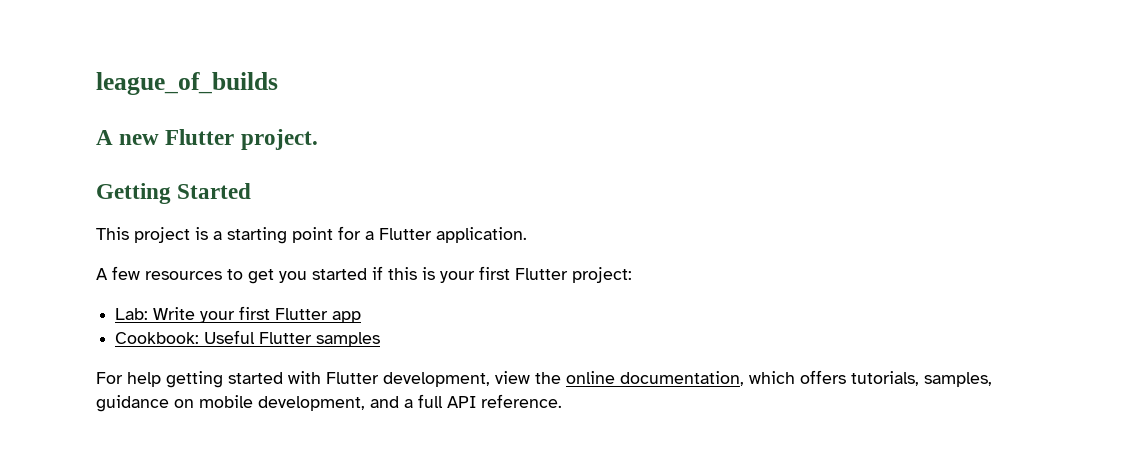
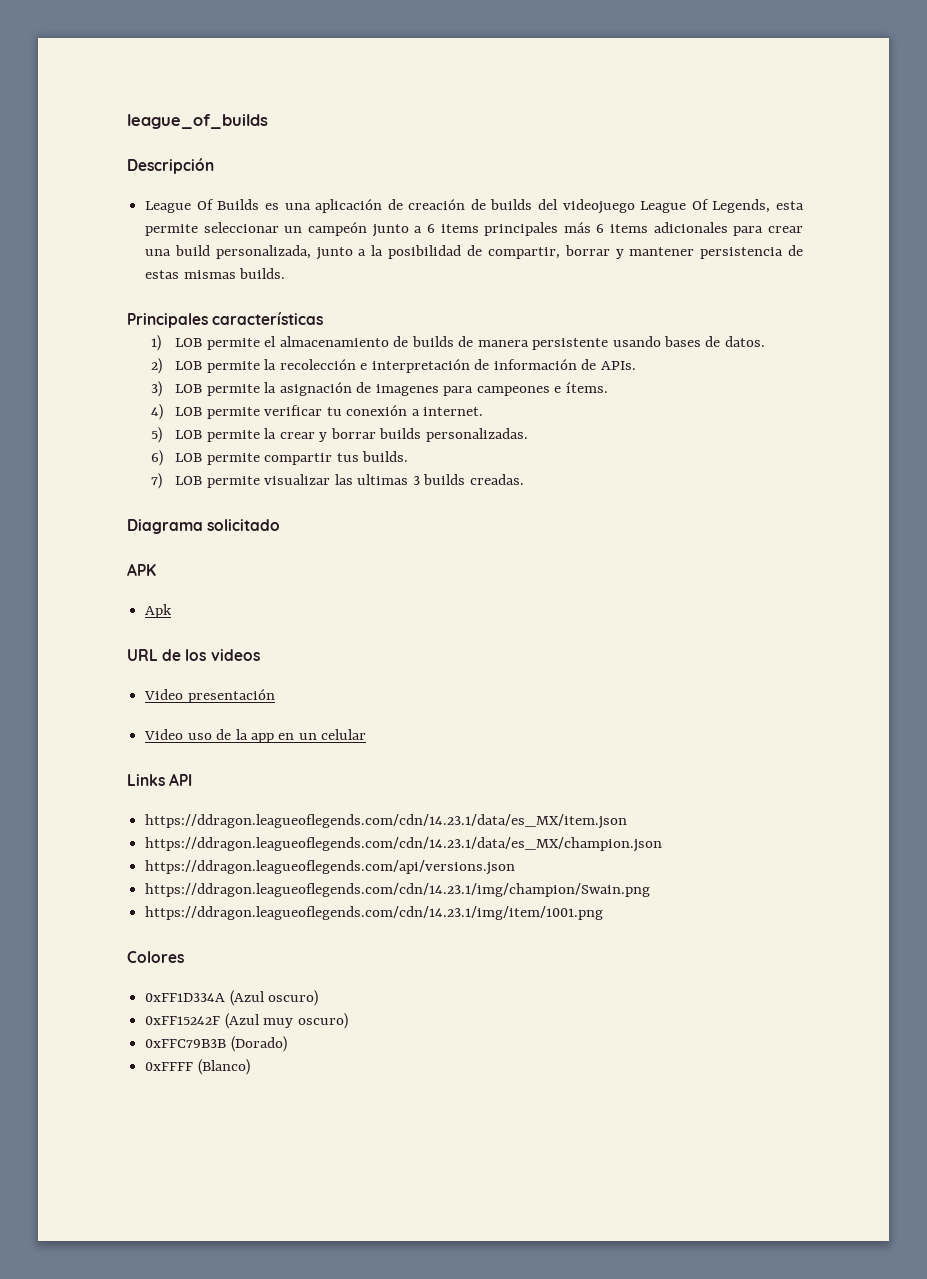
- A new Flutter project.
- Getting Started
- This project is a starting point for a Flutter application.
- A few resources to get you started if this is your first Flutter project:
- Lab: Write your first Flutter app
- Cookbook: Useful Flutter samples
- For help getting started with Flutter development, view the online documentation, which offers tutorials, samples, guidance on mobile development, and a full API reference.
+ Descripción
+ League Of Builds es una aplicación de creación de builds del videojuego League Of Legends, esta permite seleccionar un campeón junto a 6 items principales más 6 items adicionales para crear una build personalizada, junto a la posibilidad de compartir, borrar y mantener persistencia de estas mismas builds.
+ Principales características
+ 1) LOB permite el almacenamiento de builds de manera persistente usando bases de datos.
+ 2) LOB permite la recolección e interpretación de información de APIs.
+ 3) LOB permite la asignación de imagenes para campeones e ítems.
+ 4) LOB permite verificar tu conexión a internet.
+ 5) LOB permite la crear y borrar builds personalizadas.
+ 6) LOB permite compartir tus builds.
+ 7) LOB permite visualizar las ultimas 3 builds creadas.
+ Diagrama solicitado
+ APK
+ Apk
+ URL de los videos
+ Video presentación
+ Video uso de la app en un celular
+ Links API
+ https://ddragon.leagueoflegends.com/cdn/14.23.1/data/es_MX/item.json
+ https://ddragon.leagueoflegends.com/cdn/14.23.1/data/es_MX/champion.json
+ https://ddragon.leagueoflegends.com/api/versions.json
+ https://ddragon.leagueoflegends.com/cdn/14.23.1/img/champion/Swain.png
+ https://ddragon.leagueoflegends.com/cdn/14.23.1/img/item/1001.png
+ Colores
+ 0xFF1D334A (Azul oscuro)
+ 0xFF15242F (Azul muy oscuro)
+ 0xFFC79B3B (Dorado)
+ 0xFFFF (Blanco)

